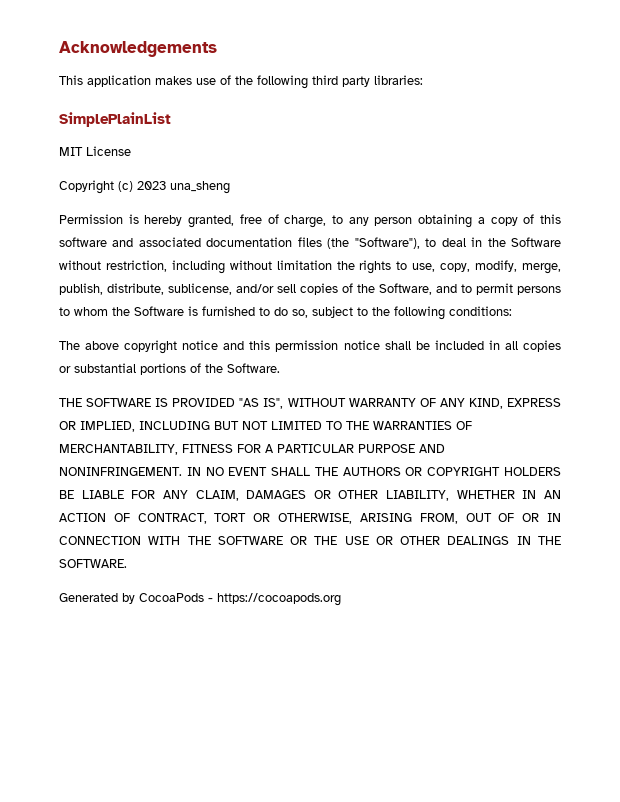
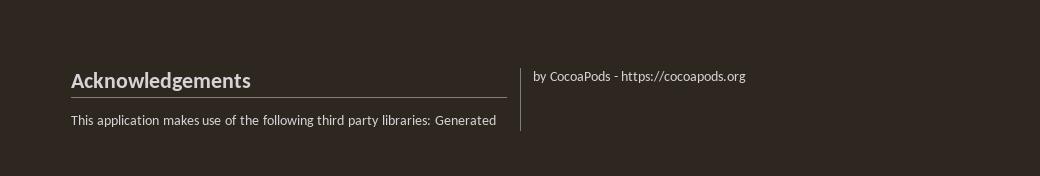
- This application makes use of the following third party libraries:
- SimplePlainList
- MIT License
- Copyright (c) 2023 una_sheng
- Permission is hereby granted, free of charge, to any person obtaining a copy of this software and associated documentation files (the "Software"), to deal in the Software without restriction, including without limitation the rights to use, copy, modify, merge, publish, distribute, sublicense, and/or sell copies of the Software, and to permit persons to whom the Software is furnished to do so, subject to the following conditions:
- The above copyright notice and this permission notice shall be included in all copies or substantial portions of the Software.
- THE SOFTWARE IS PROVIDED "AS IS", WITHOUT WARRANTY OF ANY KIND, EXPRESS OR IMPLIED, INCLUDING BUT NOT LIMITED TO THE WARRANTIES OF MERCHANTABILITY, FITNESS FOR A PARTICULAR PURPOSE AND NONINFRINGEMENT. IN NO EVENT SHALL THE AUTHORS OR COPYRIGHT HOLDERS BE LIABLE FOR ANY CLAIM, DAMAGES OR OTHER LIABILITY, WHETHER IN AN ACTION OF CONTRACT, TORT OR OTHERWISE, ARISING FROM, OUT OF OR IN CONNECTION WITH THE SOFTWARE OR THE USE OR OTHER DEALINGS IN THE SOFTWARE.
- Generated by CocoaPods - https://cocoapods.org
+ This application makes use of the following third party libraries: Generated by CocoaPods - https://cocoapods.org

